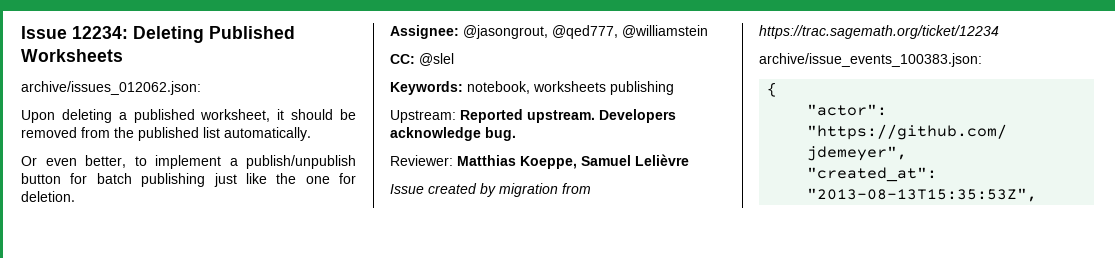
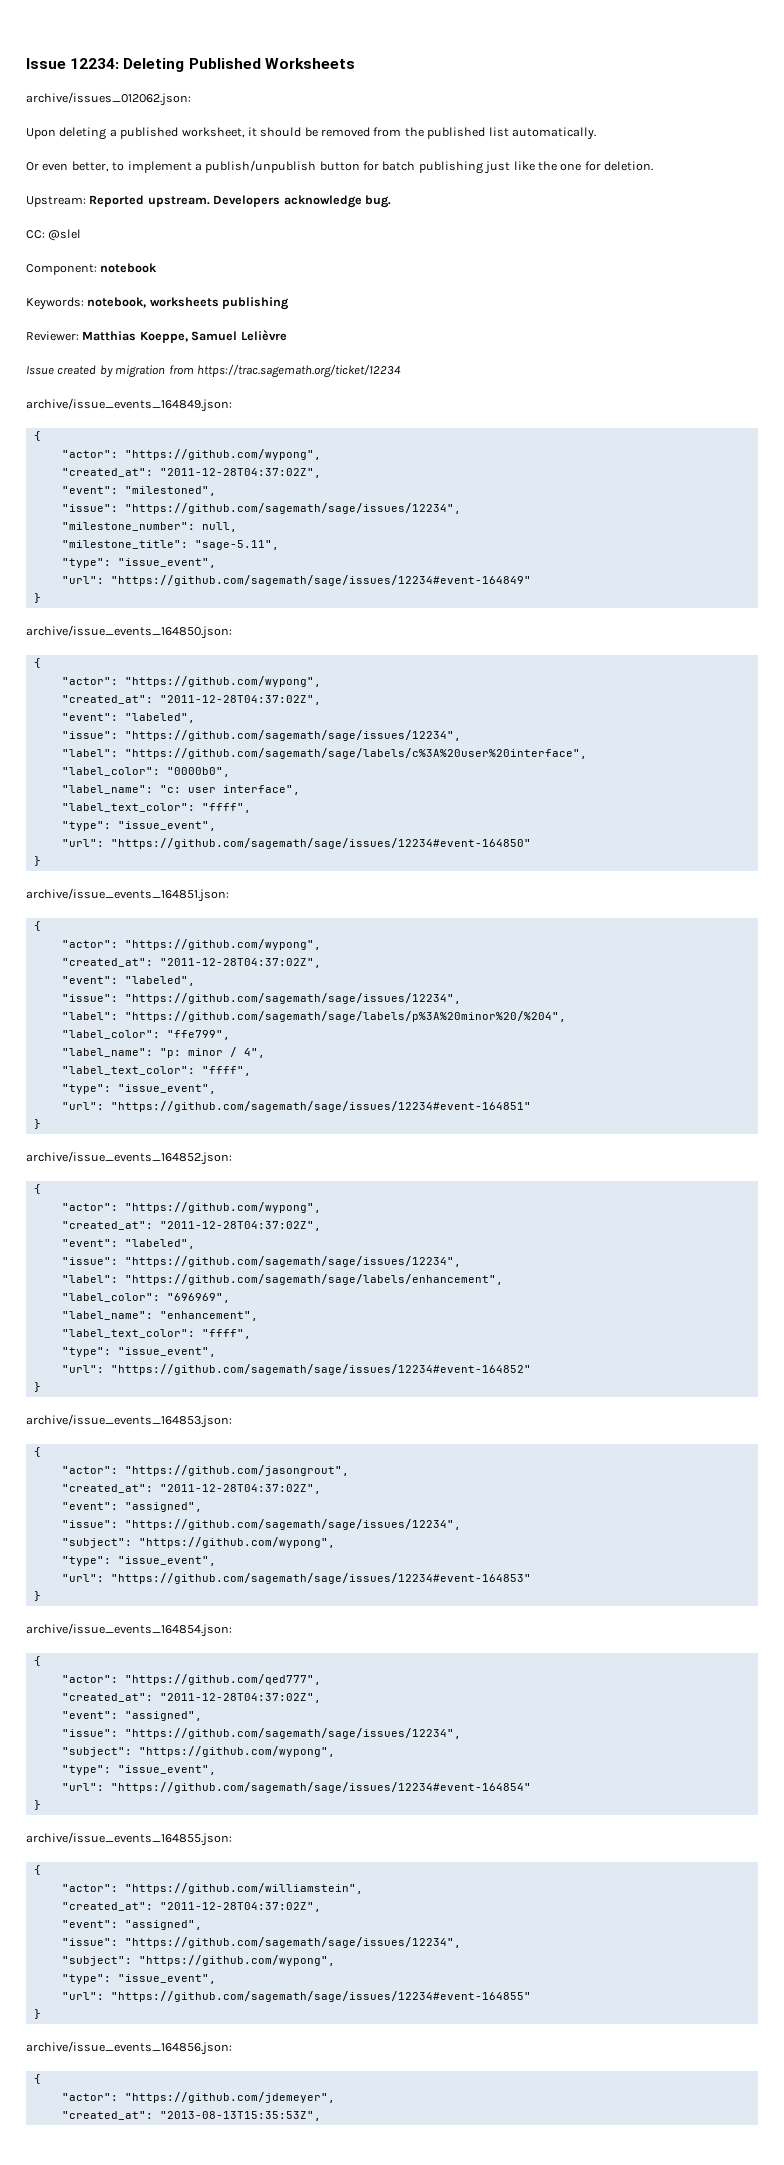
- Assignee: @jasongrout, @qed777, @williamstein
- CC: @slel
- Keywords: notebook, worksheets publishing
+ CC: @slel
+ Component: notebook
+ Keywords: notebook, worksheets publishing
- archive/issue_events_100383.json:
+ archive/issue_events_164849.json:
+ {
+ "actor": "https://github.com/wypong",
+ "created_at": "2011-12-28T04:37:02Z",
+ "event": "milestoned",
+ "issue": "https://github.com/sagemath/sage/issues/12234",
+ "milestone_number": null,
+ "milestone_title": "sage-5.11",
+ "type": "issue_event",
+ "url": "https://github.com/sagemath/sage/issues/12234#event-164849"
+ }
+ archive/issue_events_164850.json:
+ {
+ "actor": "https://github.com/wypong",
+ "created_at": "2011-12-28T04:37:02Z",
+ "event": "labeled",
+ "issue": "https://github.com/sagemath/sage/issues/12234",
+ "label": "https://github.com/sagemath/sage/labels/c%3A%20user%20interface",
+ "label_color": "0000b0",
+ "label_name": "c: user interface",
+ "label_text_color": "ffff",
+ "type": "issue_event",
+ "url": "https://github.com/sagemath/sage/issues/12234#event-164850"
+ }
+ archive/issue_events_164851.json:
+ {
+ "actor": "https://github.com/wypong",
+ "created_at": "2011-12-28T04:37:02Z",
+ "event": "labeled",
+ "issue": "https://github.com/sagemath/sage/issues/12234",
+ "label": "https://github.com/sagemath/sage/labels/p%3A%20minor%20/%204",
+ "label_color": "ffe799",
+ "label_name": "p: minor / 4",
+ "label_text_color": "ffff",
+ "type": "issue_event",
+ "url": "https://github.com/sagemath/sage/issues/12234#event-164851"
+ }
+ archive/issue_events_164852.json:
+ {
+ "actor": "https://github.com/wypong",
+ "created_at": "2011-12-28T04:37:02Z",
+ "event": "labeled",
+ "issue": "https://github.com/sagemath/sage/issues/12234",
+ "label": "https://github.com/sagemath/sage/labels/enhancement",
+ "label_color": "696969",
+ "label_name": "enhancement",
+ "label_text_color": "ffff",
+ "type": "issue_event",
+ "url": "https://github.com/sagemath/sage/issues/12234#event-164852"
+ }
+ archive/issue_events_164853.json:
+ {
+ "actor": "https://github.com/jasongrout",
+ "created_at": "2011-12-28T04:37:02Z",
+ "event": "assigned",
+ "issue": "https://github.com/sagemath/sage/issues/12234",
+ "subject": "https://github.com/wypong",
+ "type": "issue_event",
+ "url": "https://github.com/sagemath/sage/issues/12234#event-164853"
+ }
+ archive/issue_events_164854.json:
+ {
+ "actor": "https://github.com/qed777",
+ "created_at": "2011-12-28T04:37:02Z",
+ "event": "assigned",
+ "issue": "https://github.com/sagemath/sage/issues/12234",
+ "subject": "https://github.com/wypong",
+ "type": "issue_event",
+ "url": "https://github.com/sagemath/sage/issues/12234#event-164854"
+ }
+ archive/issue_events_164855.json:
+ {
+ "actor": "https://github.com/williamstein",
+ "created_at": "2011-12-28T04:37:02Z",
+ "event": "assigned",
+ "issue": "https://github.com/sagemath/sage/issues/12234",
+ "subject": "https://github.com/wypong",
+ "type": "issue_event",
+ "url": "https://github.com/sagemath/sage/issues/12234#event-164855"
+ }
+ archive/issue_events_164856.json:

